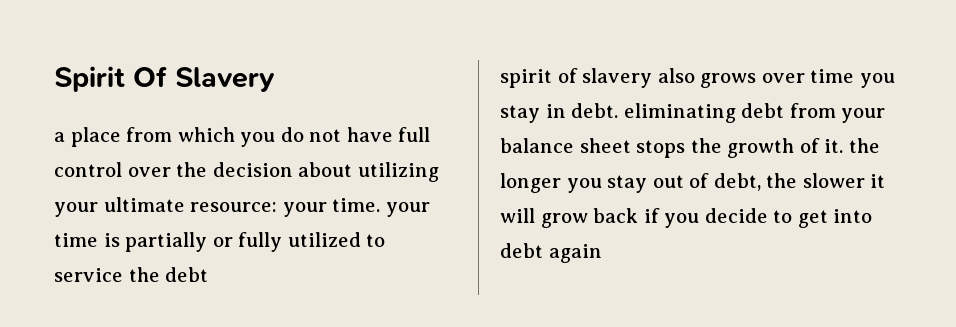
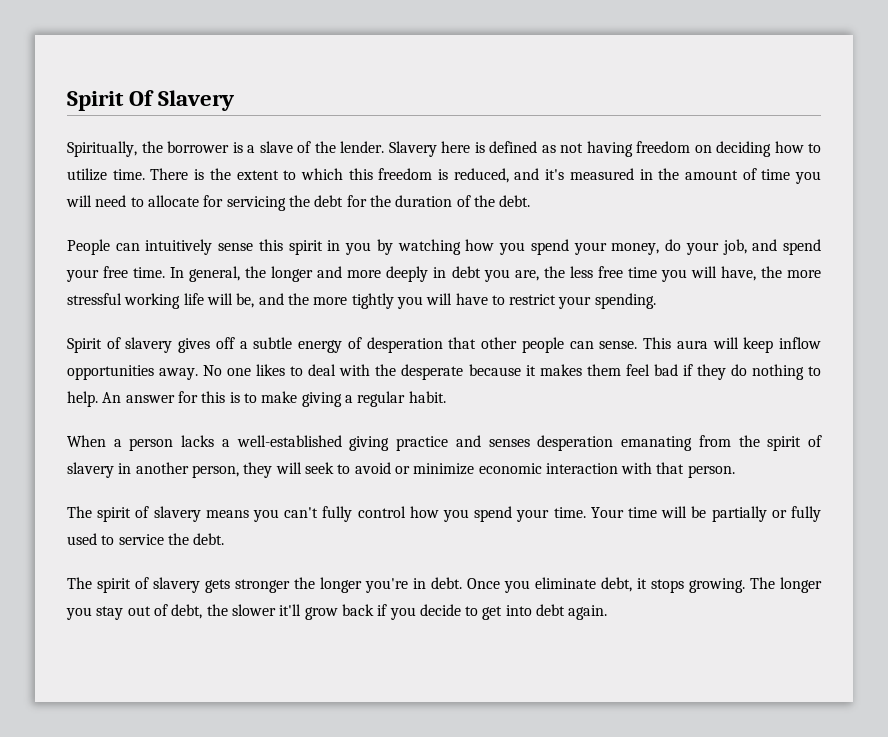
- a place from which you do not have full control over the decision about utilizing your ultimate resource: your time. your time is partially or fully utilized to service the debt
- spirit of slavery also grows over time you stay in debt. eliminating debt from your balance sheet stops the growth of it. the longer you stay out of debt, the slower it will grow back if you decide to get into debt again
+ Spiritually, the borrower is a slave of the lender. Slavery here is defined as not having freedom on deciding how to utilize time. There is the extent to which this freedom is reduced, and it's measured in the amount of time you will need to allocate for servicing the debt for the duration of the debt.
+ People can intuitively sense this spirit in you by watching how you spend your money, do your job, and spend your free time. In general, the longer and more deeply in debt you are, the less free time you will have, the more stressful working life will be, and the more tightly you will have to restrict your spending.
+ Spirit of slavery gives off a subtle energy of desperation that other people can sense. This aura will keep inflow opportunities away. No one likes to deal with the desperate because it makes them feel bad if they do nothing to help. An answer for this is to make giving a regular habit.
+ When a person lacks a well-established giving practice and senses desperation emanating from the spirit of slavery in another person, they will seek to avoid or minimize economic interaction with that person.
+ The spirit of slavery means you can't fully control how you spend your time. Your time will be partially or fully used to service the debt.
+ The spirit of slavery gets stronger the longer you're in debt. Once you eliminate debt, it stops growing. The longer you stay out of debt, the slower it'll grow back if you decide to get into debt again.

